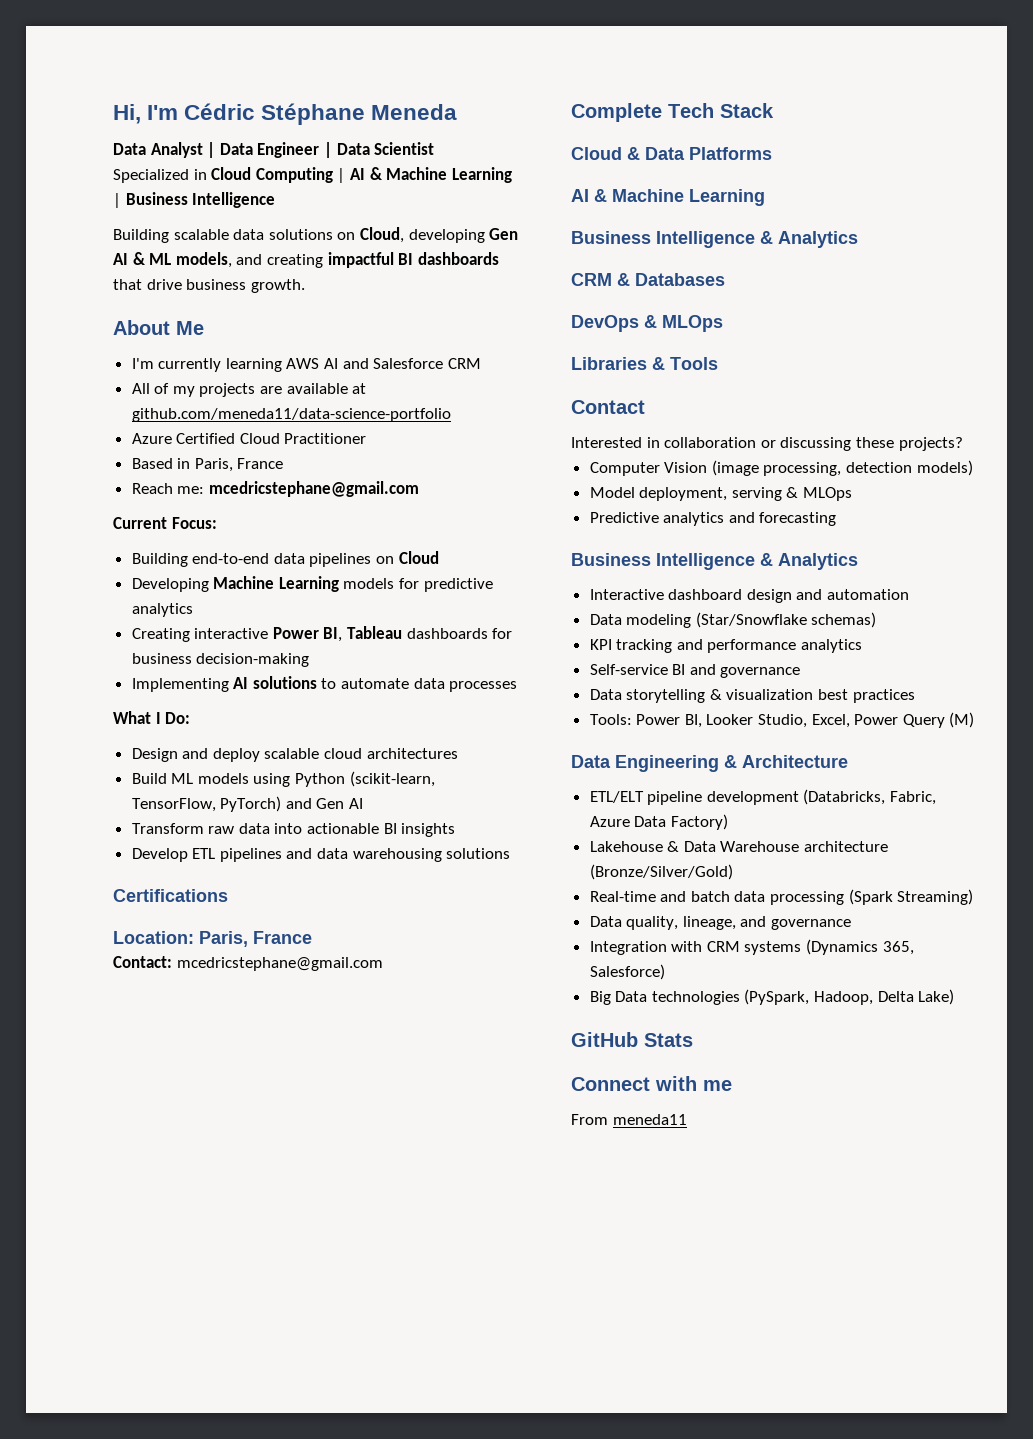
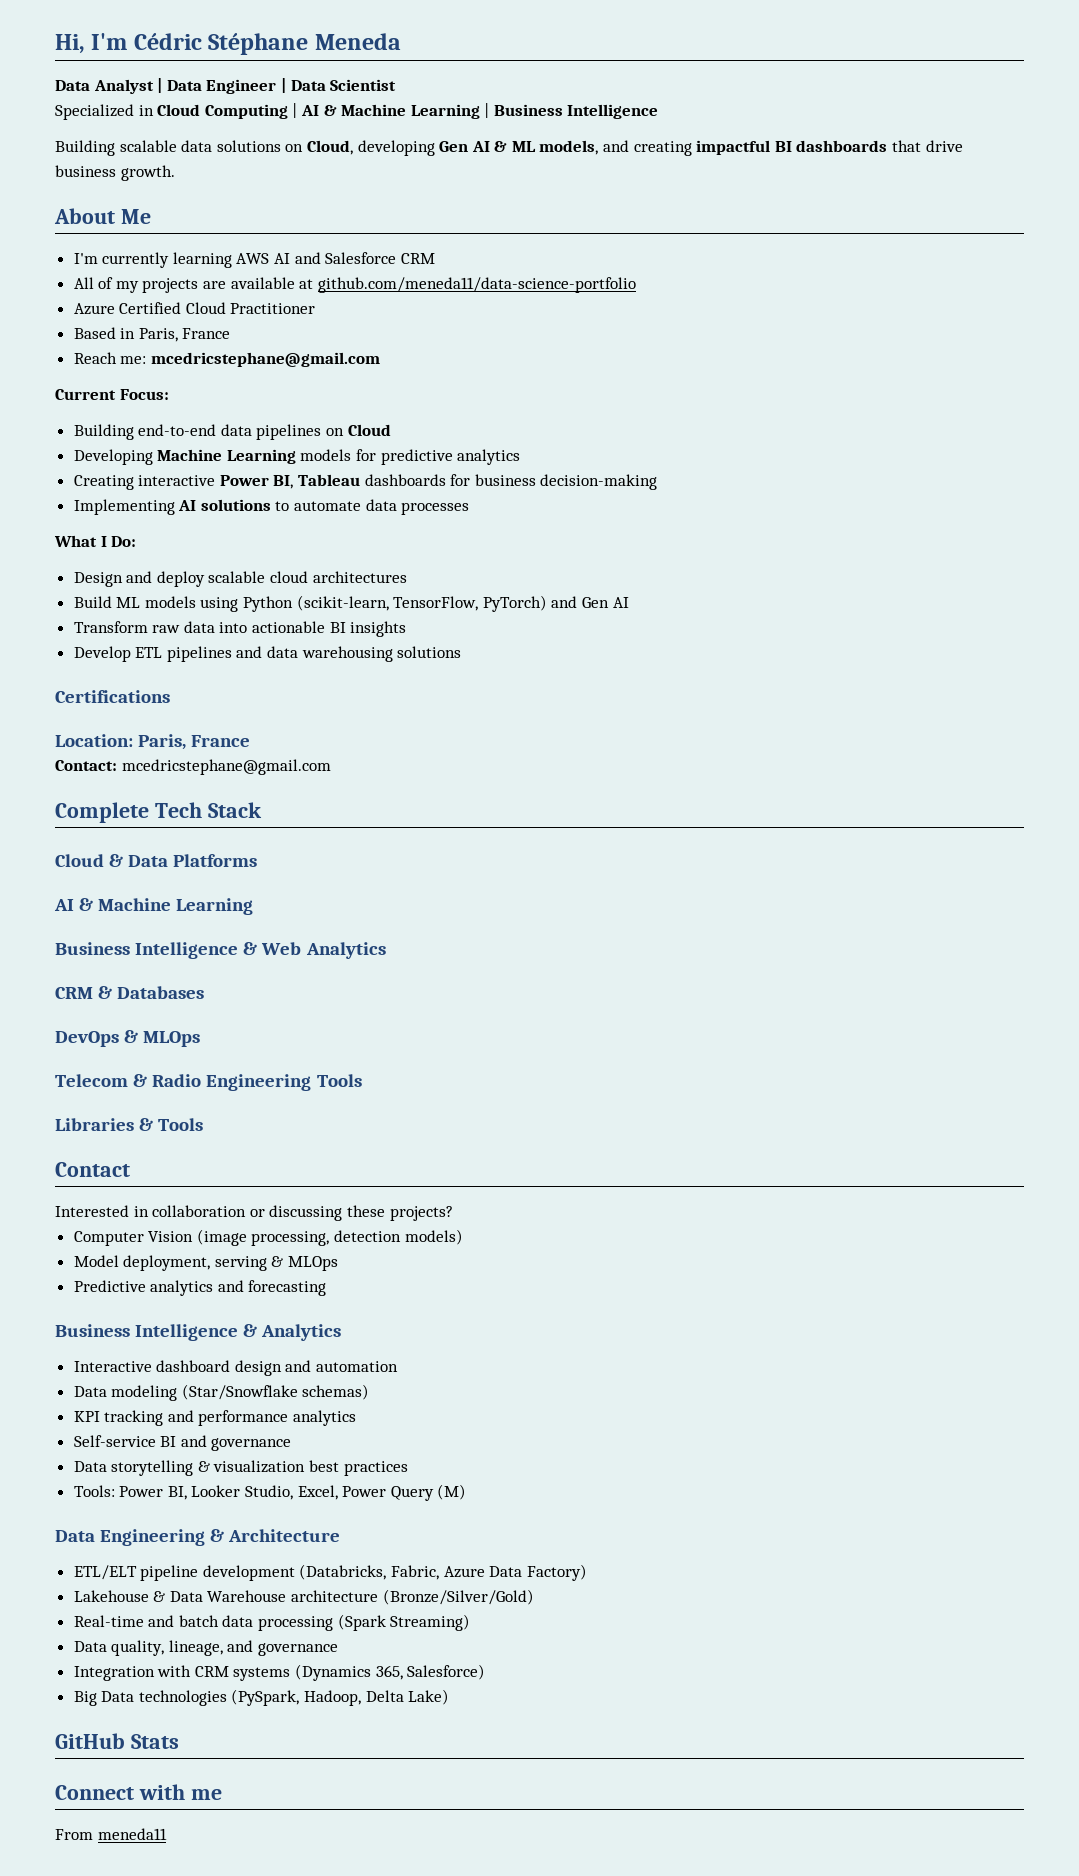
  Cloud & Data Platforms
  AI & Machine Learning
- Business Intelligence & Analytics
+ Business Intelligence & Web Analytics
+ Telecom & Radio Engineering Tools

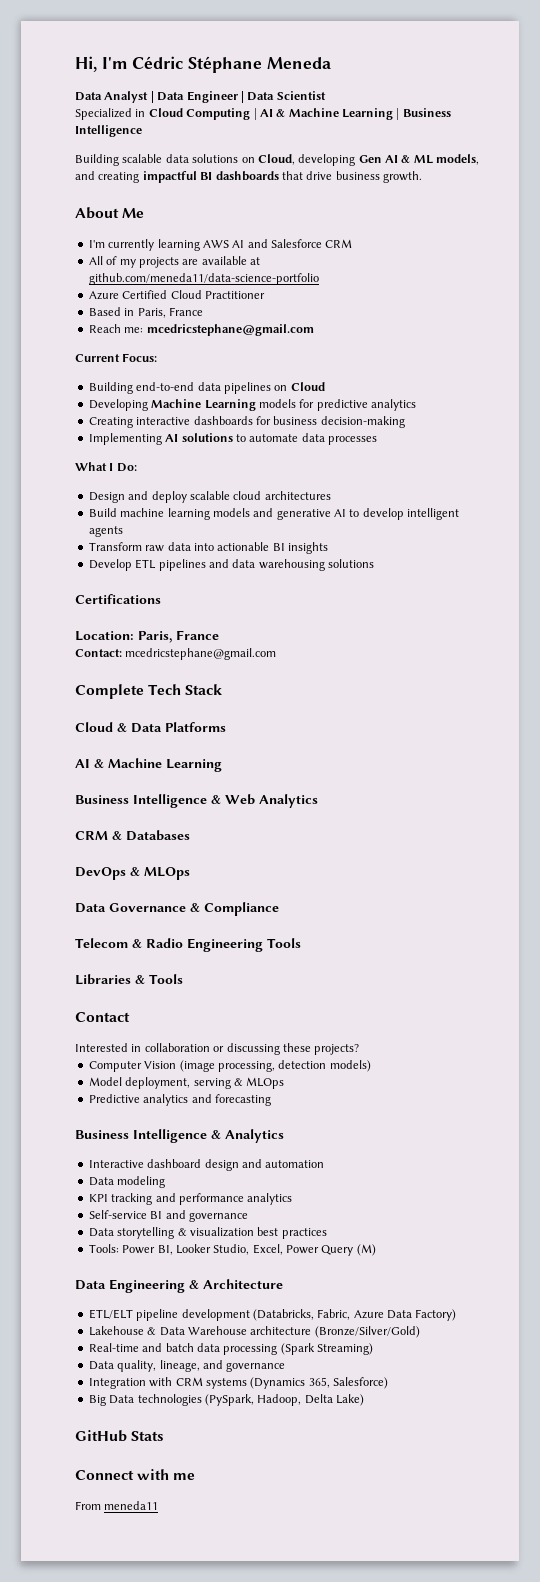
- Creating interactive Power BI, Tableau dashboards for business decision-making
+ Creating interactive dashboards for business decision-making
- Build ML models using Python (scikit-learn, TensorFlow, PyTorch) and Gen AI
+ Build machine learning models and generative AI to develop intelligent agents
+ Data Governance & Compliance
- Data modeling (Star/Snowflake schemas)
+ Data modeling

